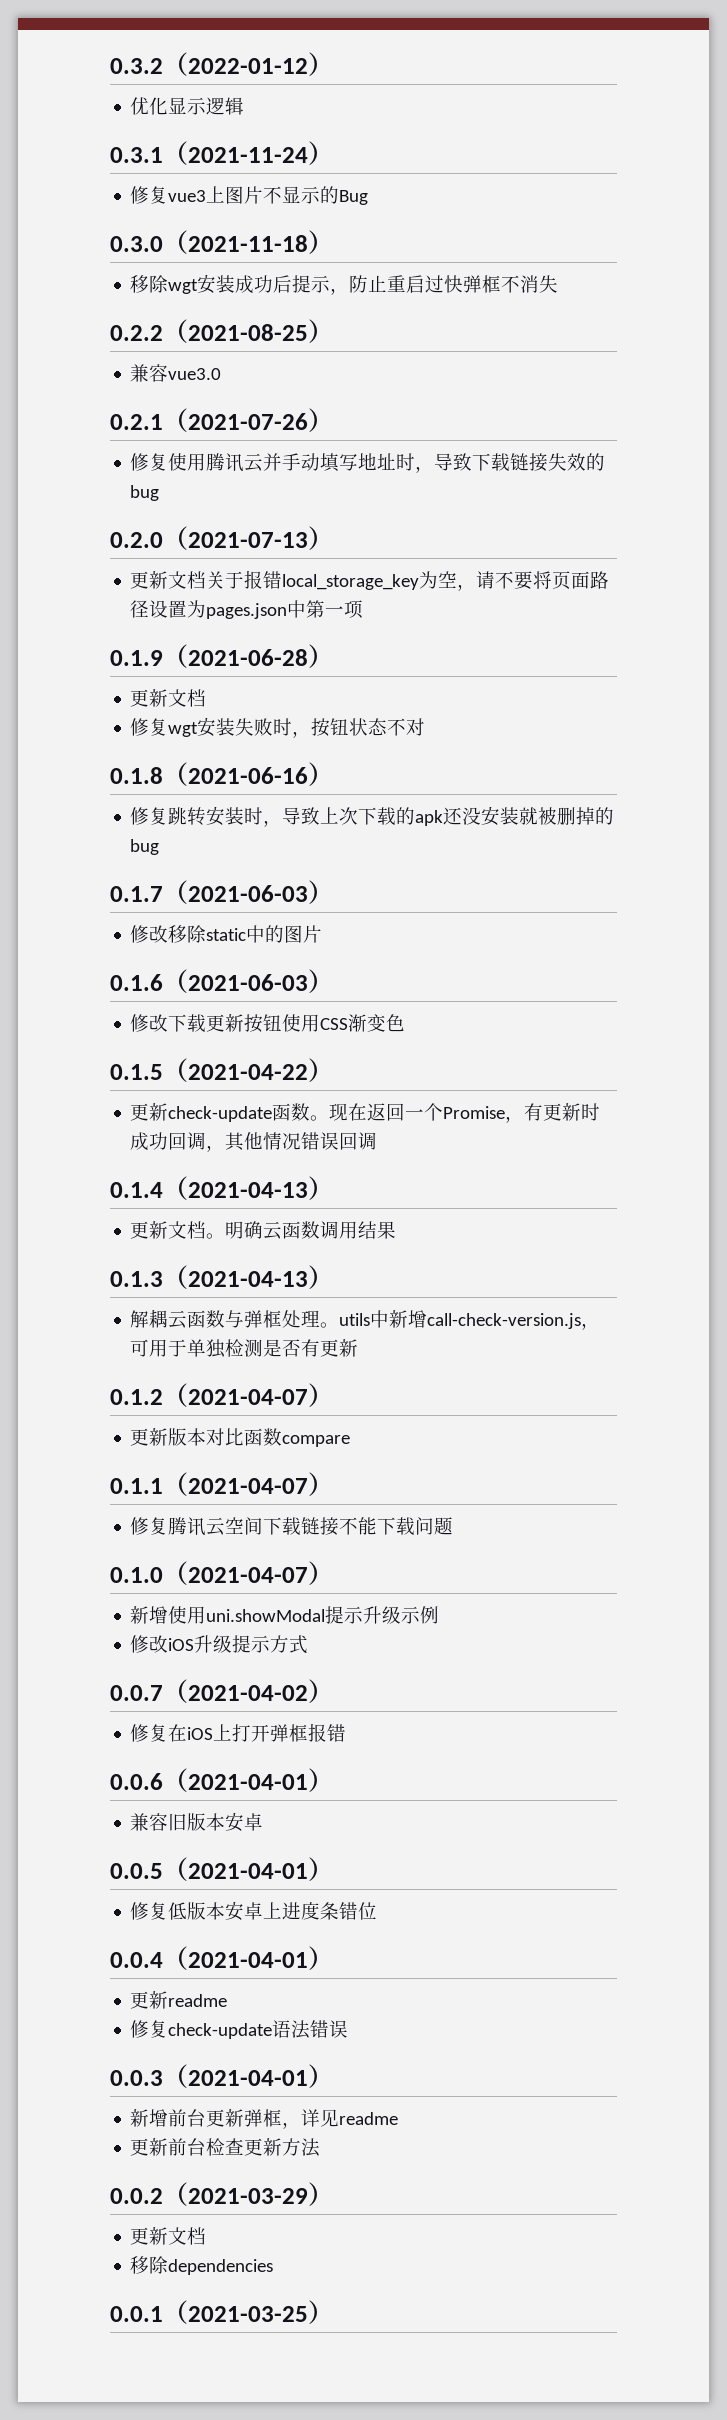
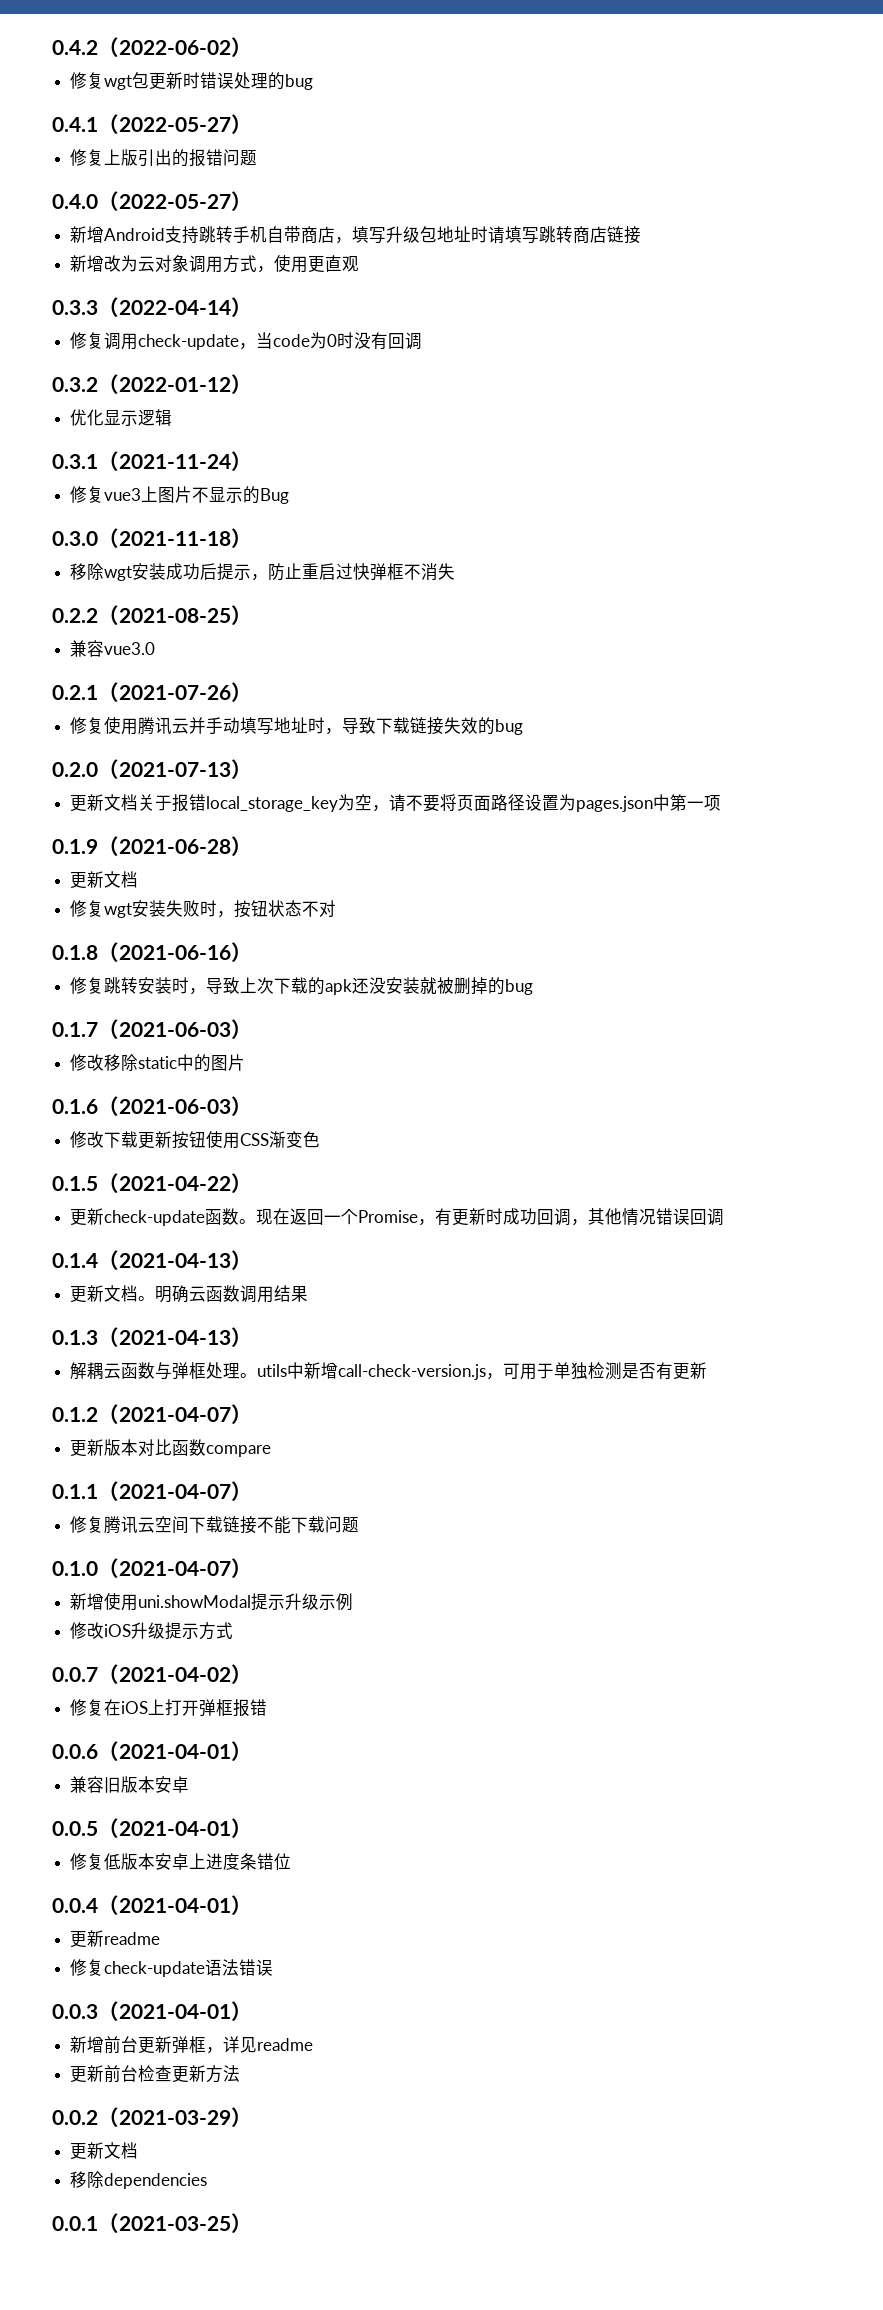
+ 0.4.2（2022-06-02）
+ 修复wgt包更新时错误处理的bug
+ 0.4.1（2022-05-27）
+ 修复上版引出的报错问题
+ 0.4.0（2022-05-27）
+ 新增Android支持跳转手机自带商店，填写升级包地址时请填写跳转商店链接
+ 新增改为云对象调用方式，使用更直观
+ 0.3.3（2022-04-14）
+ 修复调用check-update，当code为0时没有回调

